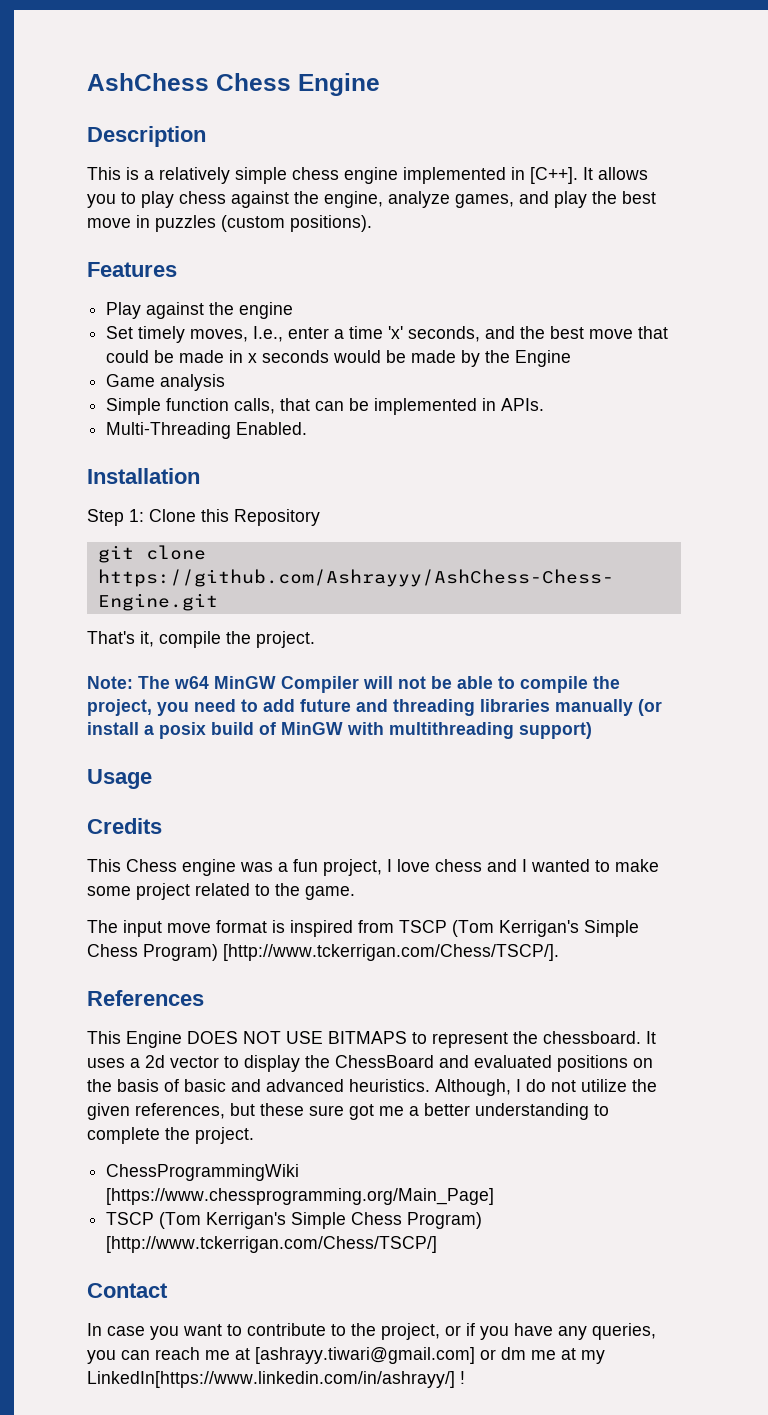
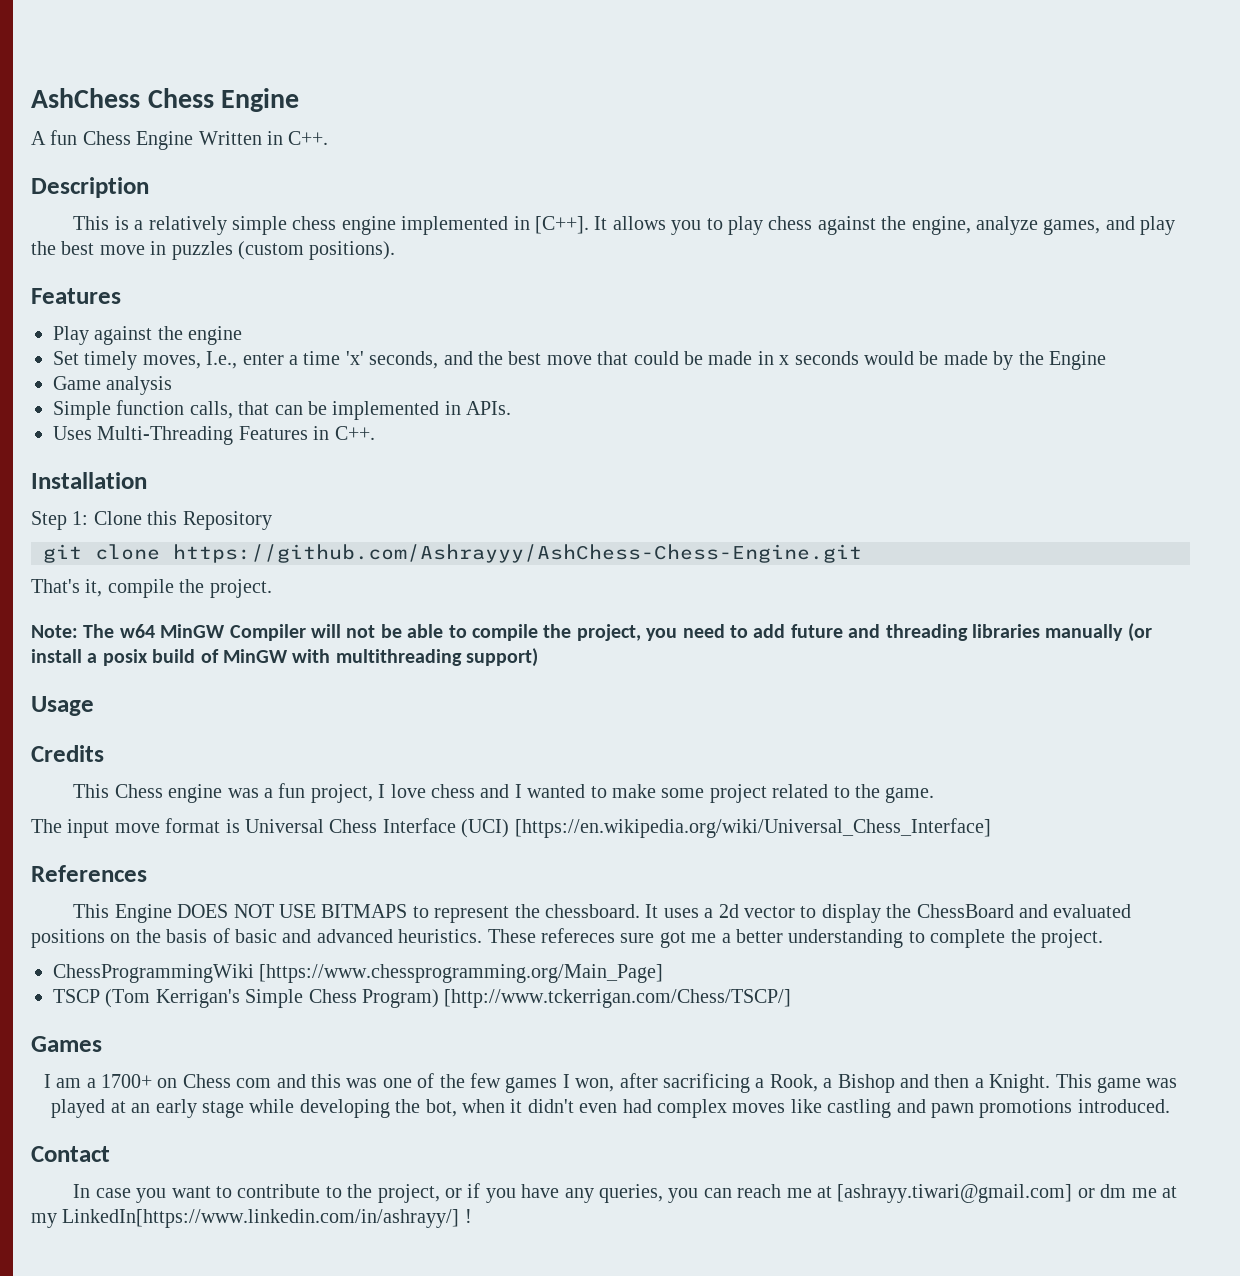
+ A fun Chess Engine Written in C++.
- Multi-Threading Enabled.
+ Uses Multi-Threading Features in C++.
- The input move format is inspired from TSCP (Tom Kerrigan's Simple Chess Program) [http://www.tckerrigan.com/Chess/TSCP/].
+ The input move format is Universal Chess Interface (UCI) [https://en.wikipedia.org/wiki/Universal_Chess_Interface]
- Although, I do not utilize the given references, but these sure got me a better understanding to complete the project.
+ These refereces sure got me a better understanding to complete the project.
+ Games
+ I am a 1700+ on Chess com and this was one of the few games I won, after sacrificing a Rook, a Bishop and then a Knight. This game was played at an early stage while developing the bot, when it didn't even had complex moves like castling and pawn promotions introduced.

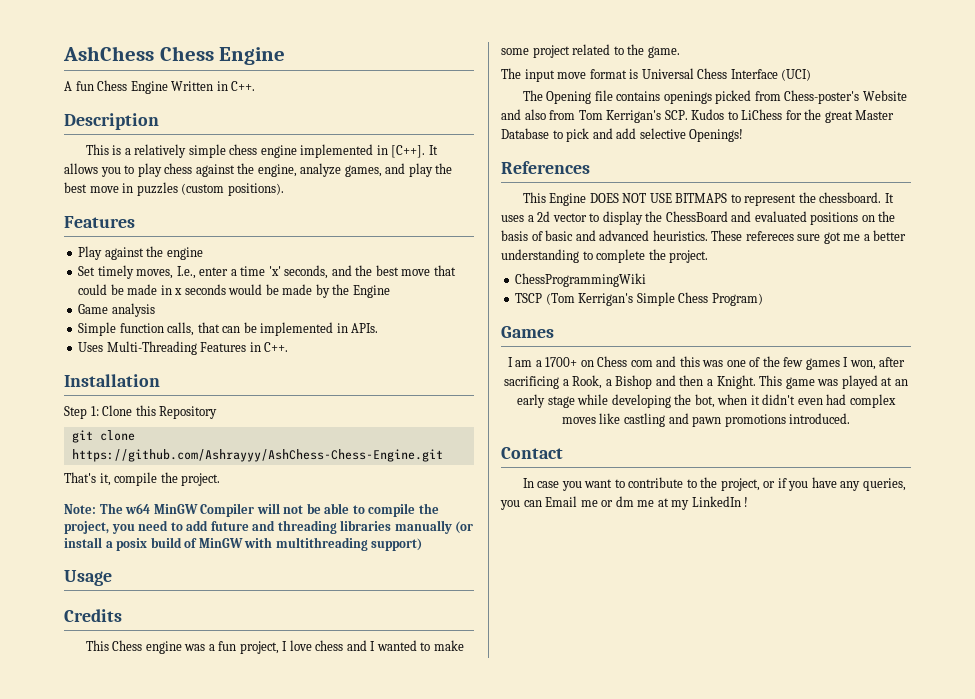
- The input move format is Universal Chess Interface (UCI) [https://en.wikipedia.org/wiki/Universal_Chess_Interface]
+ The input move format is Universal Chess Interface (UCI)
+ The Opening file contains openings picked from Chess-poster's Website and also from Tom Kerrigan's SCP. Kudos to LiChess for the great Master Database to pick and add selective Openings!
- ChessProgrammingWiki [https://www.chessprogramming.org/Main_Page]
+ ChessProgrammingWiki
- TSCP (Tom Kerrigan's Simple Chess Program) [http://www.tckerrigan.com/Chess/TSCP/]
+ TSCP (Tom Kerrigan's Simple Chess Program)
- In case you want to contribute to the project, or if you have any queries, you can reach me at [ashrayy.tiwari@gmail.com] or dm me at my LinkedIn[https://www.linkedin.com/in/ashrayy/] !
+ In case you want to contribute to the project, or if you have any queries, you can Email me or dm me at my LinkedIn !

